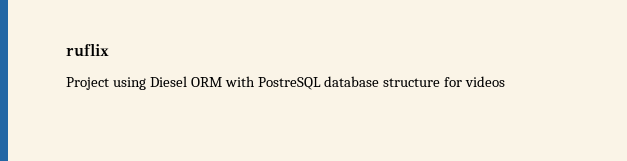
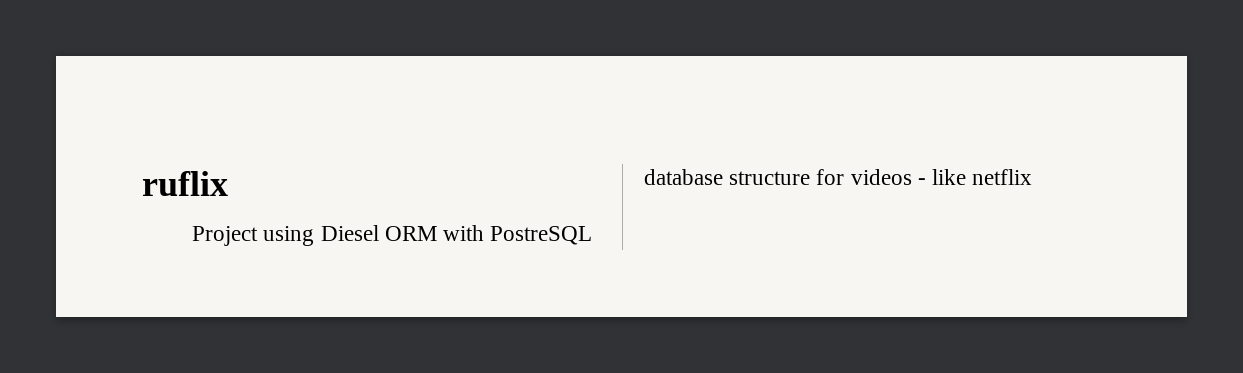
- Project using Diesel ORM with PostreSQL database structure for videos
+ Project using Diesel ORM with PostreSQL database structure for videos - like netflix

